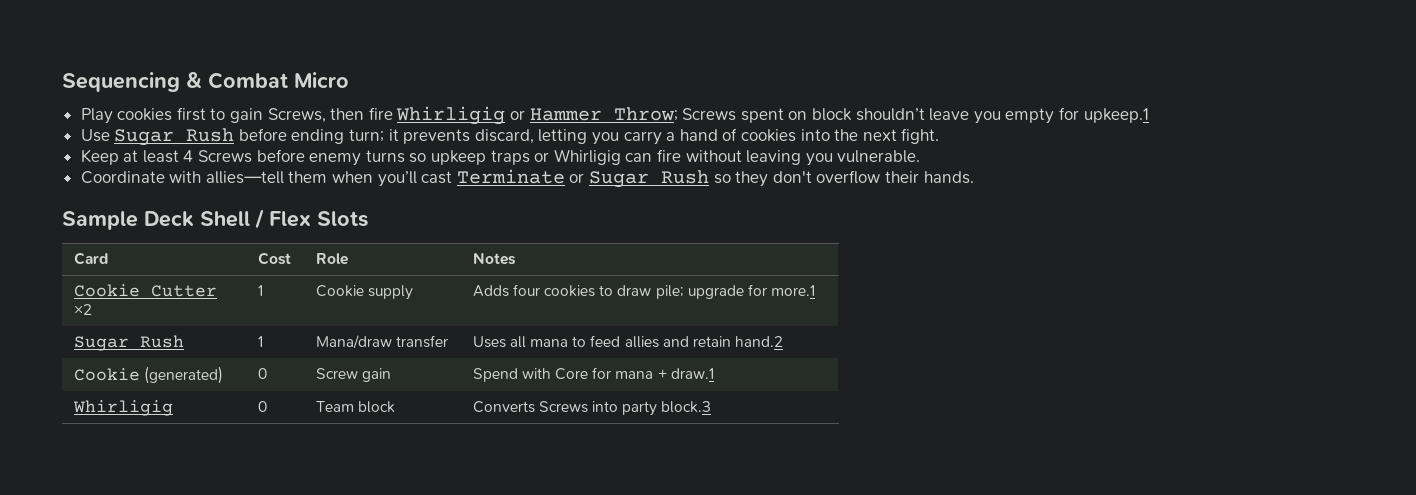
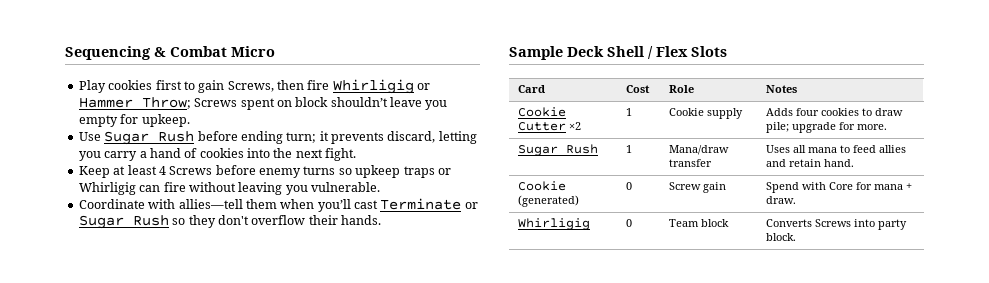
- Play cookies first to gain Screws, then fire Whirligig or Hammer Throw; Screws spent on block shouldn’t leave you empty for upkeep.1
+ Play cookies first to gain Screws, then fire Whirligig or Hammer Throw; Screws spent on block shouldn’t leave you empty for upkeep.
- Cookie Cutter ×2 | 1 | Cookie supply | Adds four cookies to draw pile; upgrade for more.1
+ Cookie Cutter ×2 | 1 | Cookie supply | Adds four cookies to draw pile; upgrade for more.
- Sugar Rush | 1 | Mana/draw transfer | Uses all mana to feed allies and retain hand.2
+ Sugar Rush | 1 | Mana/draw transfer | Uses all mana to feed allies and retain hand.
- Cookie (generated) | 0 | Screw gain | Spend with Core for mana + draw.1
+ Cookie (generated) | 0 | Screw gain | Spend with Core for mana + draw.
- Whirligig | 0 | Team block | Converts Screws into party block.3
+ Whirligig | 0 | Team block | Converts Screws into party block.

